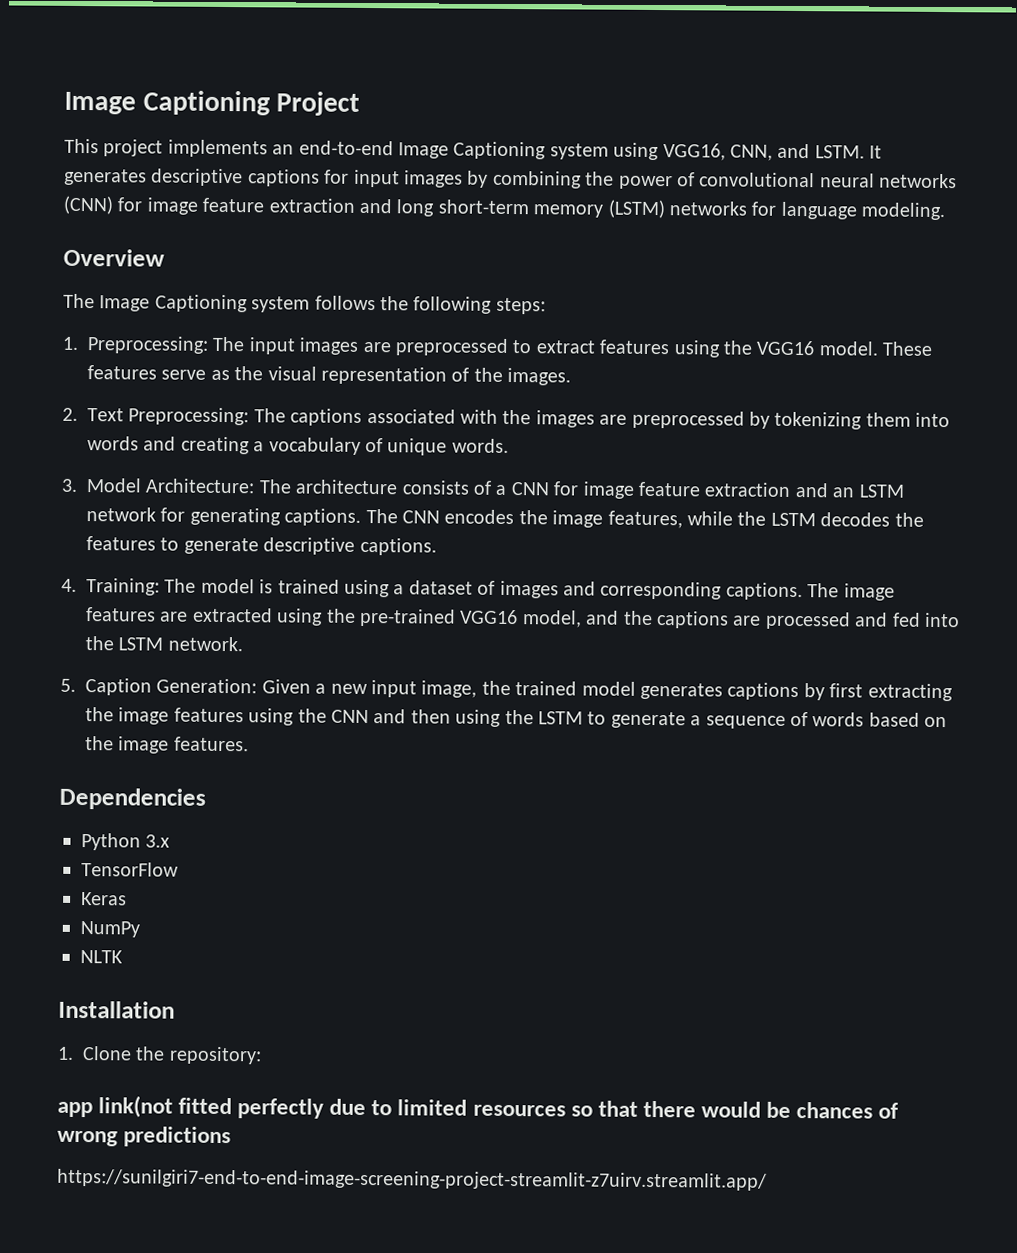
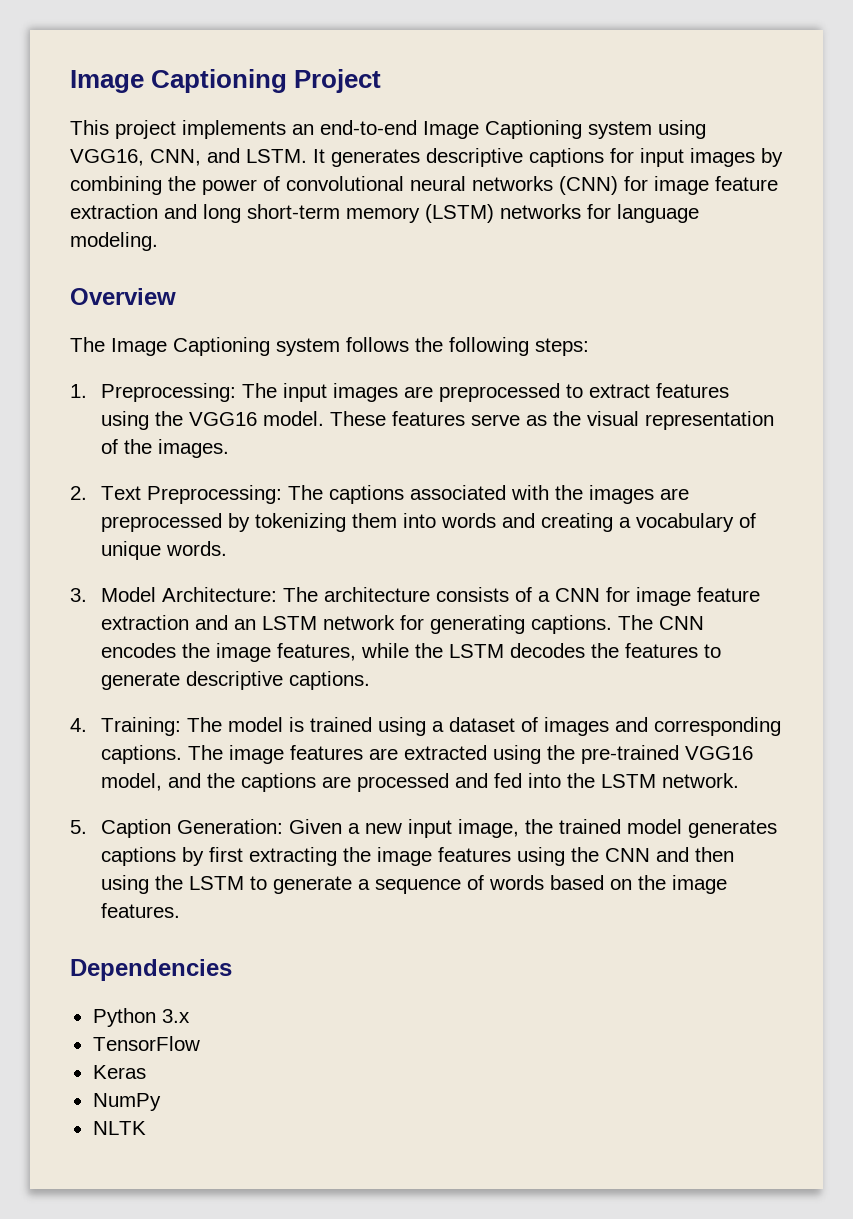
- Installation
- 1. Clone the repository:
- app link(not fitted perfectly due to limited resources so that there would be chances of wrong predictions
- https://sunilgiri7-end-to-end-image-screening-project-streamlit-z7uirv.streamlit.app/

